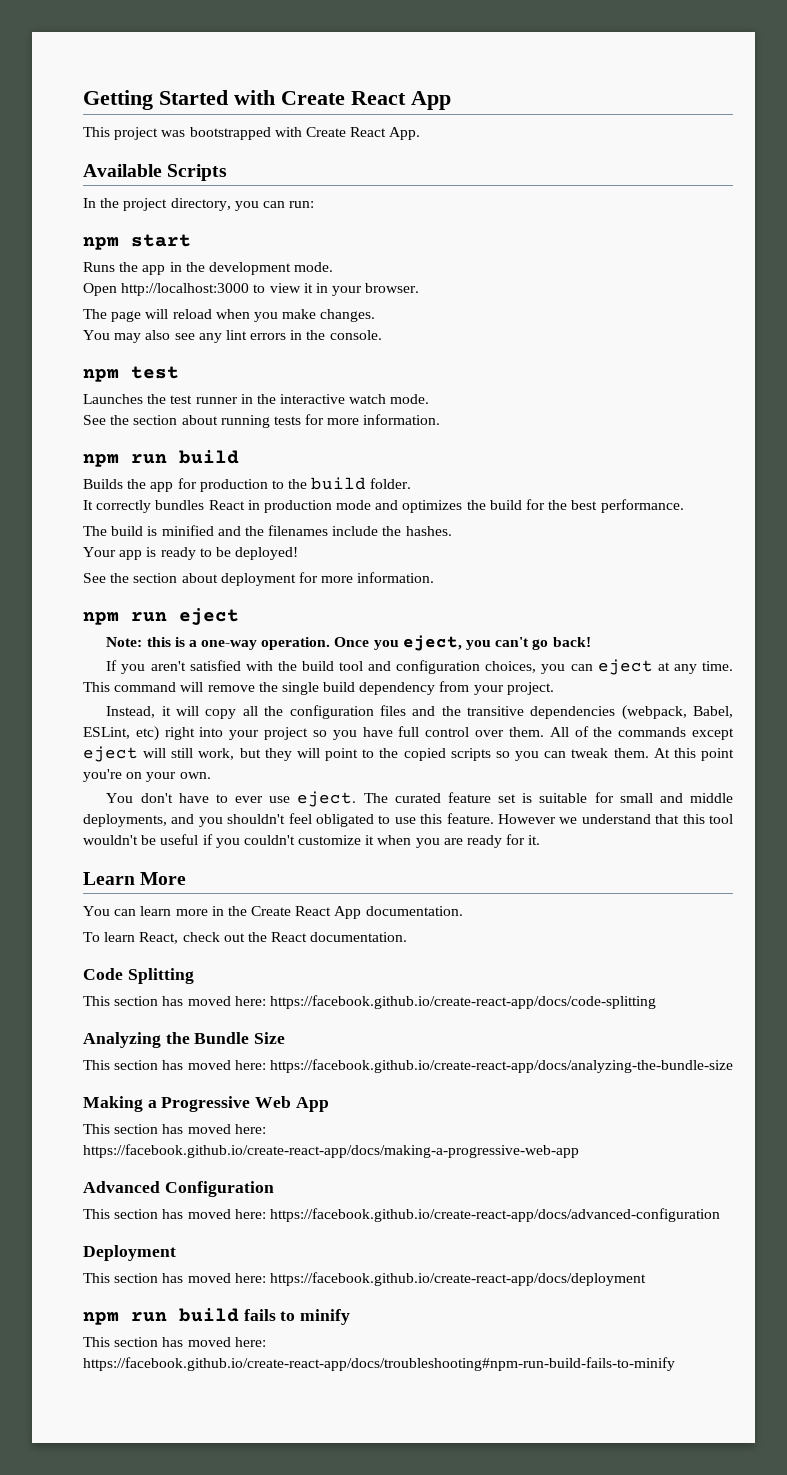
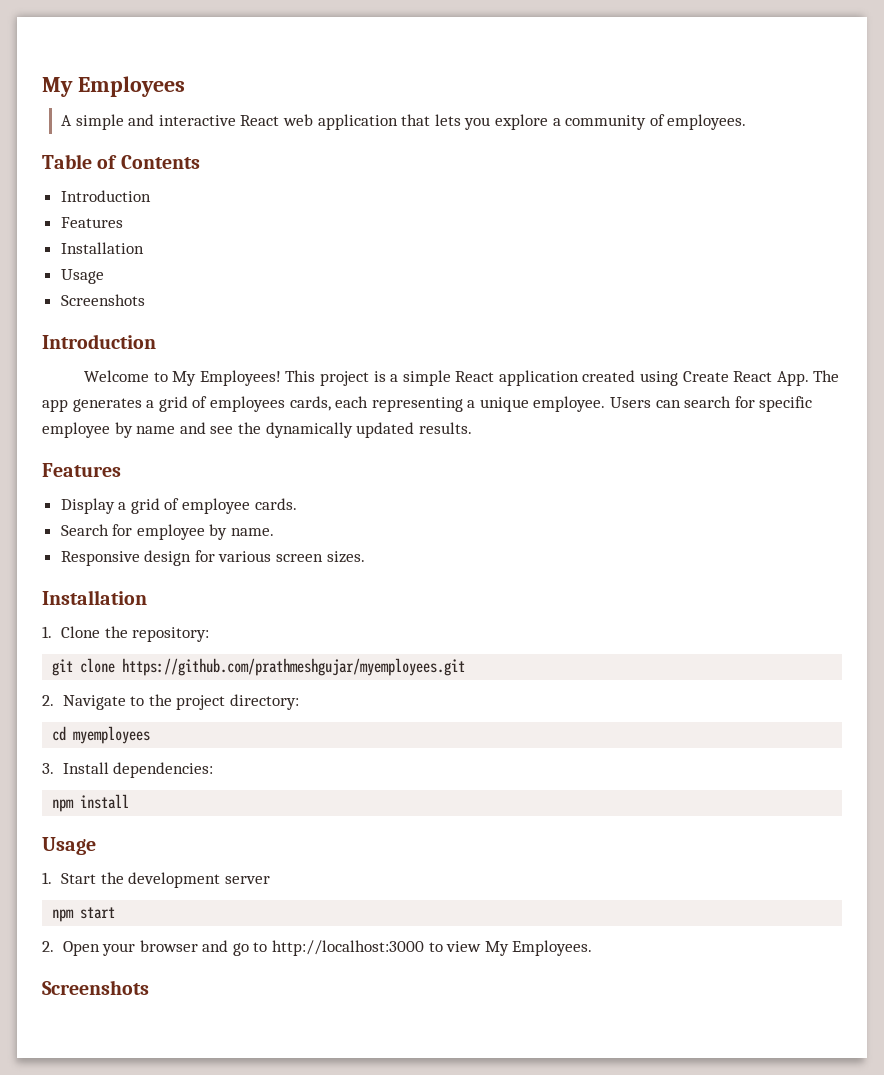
- Getting Started with Create React App
- This project was bootstrapped with Create React App.
- Available Scripts
- In the project directory, you can run:
+ My Employees
+ A simple and interactive React web application that lets you explore a community of employees.
+ Table of Contents
+ Introduction
+ Features
+ Installation
+ Usage
+ Screenshots
+ Introduction
+ Welcome to My Employees! This project is a simple React application created using Create React App. The app generates a grid of employees cards, each representing a unique employee. Users can search for specific employee by name and see the dynamically updated results.
+ Features
+ Display a grid of employee cards.
+ Search for employee by name.
+ Responsive design for various screen sizes.
+ Installation
+ 1. Clone the repository:
+ git clone https://github.com/prathmeshgujar/myemployees.git
+ 2. Navigate to the project directory:
+ cd myemployees
+ 3. Install dependencies:
+ npm install
+ Usage
+ 1. Start the development server
  npm start
- Runs the app in the development mode.
- Open http://localhost:3000 to view it in your browser.
- The page will reload when you make changes.
- You may also see any lint errors in the console.
- npm test
- Launches the test runner in the interactive watch mode.
- See the section about running tests for more information.
- npm run build
- Builds the app for production to the build folder.
- It correctly bundles React in production mode and optimizes the build for the best performance.
- The build is minified and the filenames include the hashes.
- Your app is ready to be deployed!
- See the section about deployment for more information.
- npm run eject
- Note: this is a one-way operation. Once you eject, you can't go back!
- If you aren't satisfied with the build tool and configuration choices, you can eject at any time. This command will remove the single build dependency from your project.
- Instead, it will copy all the configuration files and the transitive dependencies (webpack, Babel, ESLint, etc) right into your project so you have full control over them. All of the commands except eject will still work, but they will point to the copied scripts so you can tweak them. At this point you're on your own.
- You don't have to ever use eject. The curated feature set is suitable for small and middle deployments, and you shouldn't feel obligated to use this feature. However we understand that this tool wouldn't be useful if you couldn't customize it when you are ready for it.
- Learn More
- You can learn more in the Create React App documentation.
- To learn React, check out the React documentation.
- Code Splitting
- This section has moved here: https://facebook.github.io/create-react-app/docs/code-splitting
- Analyzing the Bundle Size
- This section has moved here: https://facebook.github.io/create-react-app/docs/analyzing-the-bundle-size
- Making a Progressive Web App
- This section has moved here: https://facebook.github.io/create-react-app/docs/making-a-progressive-web-app
- Advanced Configuration
- This section has moved here: https://facebook.github.io/create-react-app/docs/advanced-configuration
- Deployment
- This section has moved here: https://facebook.github.io/create-react-app/docs/deployment
- npm run build fails to minify
- This section has moved here: https://facebook.github.io/create-react-app/docs/troubleshooting#npm-run-build-fails-to-minify
+ 2. Open your browser and go to http://localhost:3000 to view My Employees.
+ Screenshots

